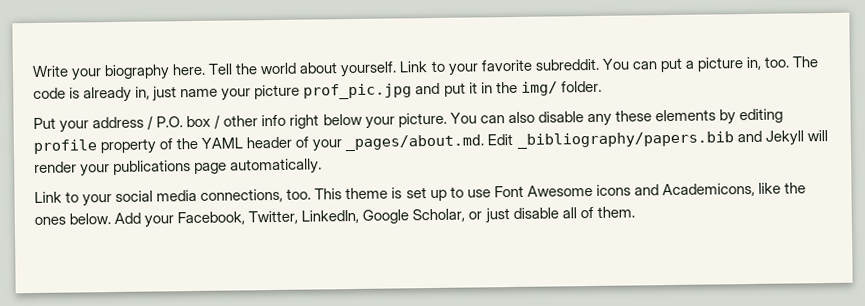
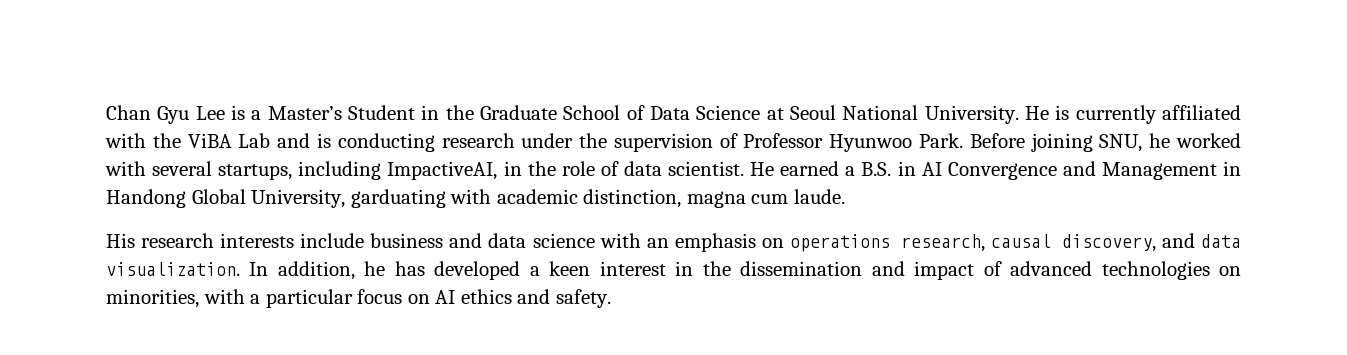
- Write your biography here. Tell the world about yourself. Link to your favorite subreddit. You can put a picture in, too. The code is already in, just name your picture prof_pic.jpg and put it in the img/ folder.
- Put your address / P.O. box / other info right below your picture. You can also disable any these elements by editing profile property of the YAML header of your _pages/about.md. Edit _bibliography/papers.bib and Jekyll will render your publications page automatically.
- Link to your social media connections, too. This theme is set up to use Font Awesome icons and Academicons, like the ones below. Add your Facebook, Twitter, LinkedIn, Google Scholar, or just disable all of them.
+ Chan Gyu Lee is a Master’s Student in the Graduate School of Data Science at Seoul National University. He is currently affiliated with the ViBA Lab and is conducting research under the supervision of Professor Hyunwoo Park. Before joining SNU, he worked with several startups, including ImpactiveAI, in the role of data scientist. He earned a B.S. in AI Convergence and Management in Handong Global University, garduating with academic distinction, magna cum laude.
+ His research interests include business and data science with an emphasis on operations research, causal discovery, and data visualization. In addition, he has developed a keen interest in the dissemination and impact of advanced technologies on minorities, with a particular focus on AI ethics and safety.

